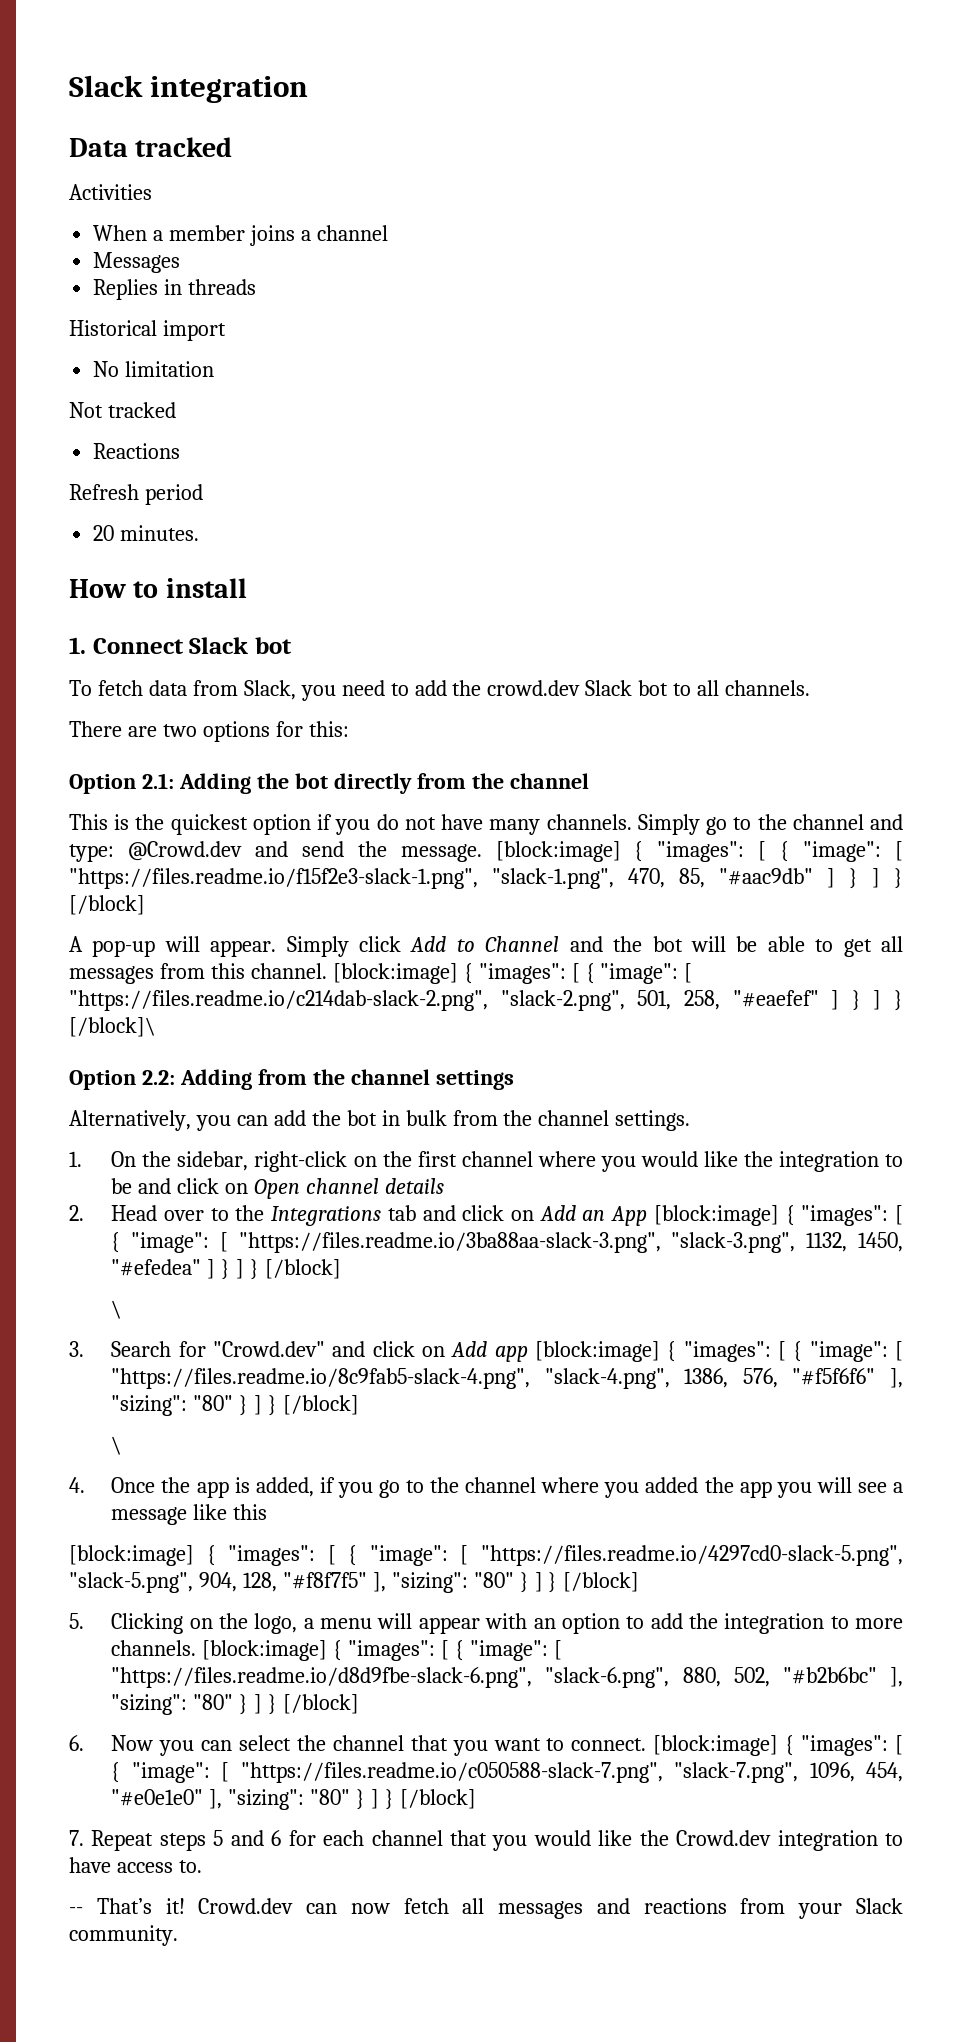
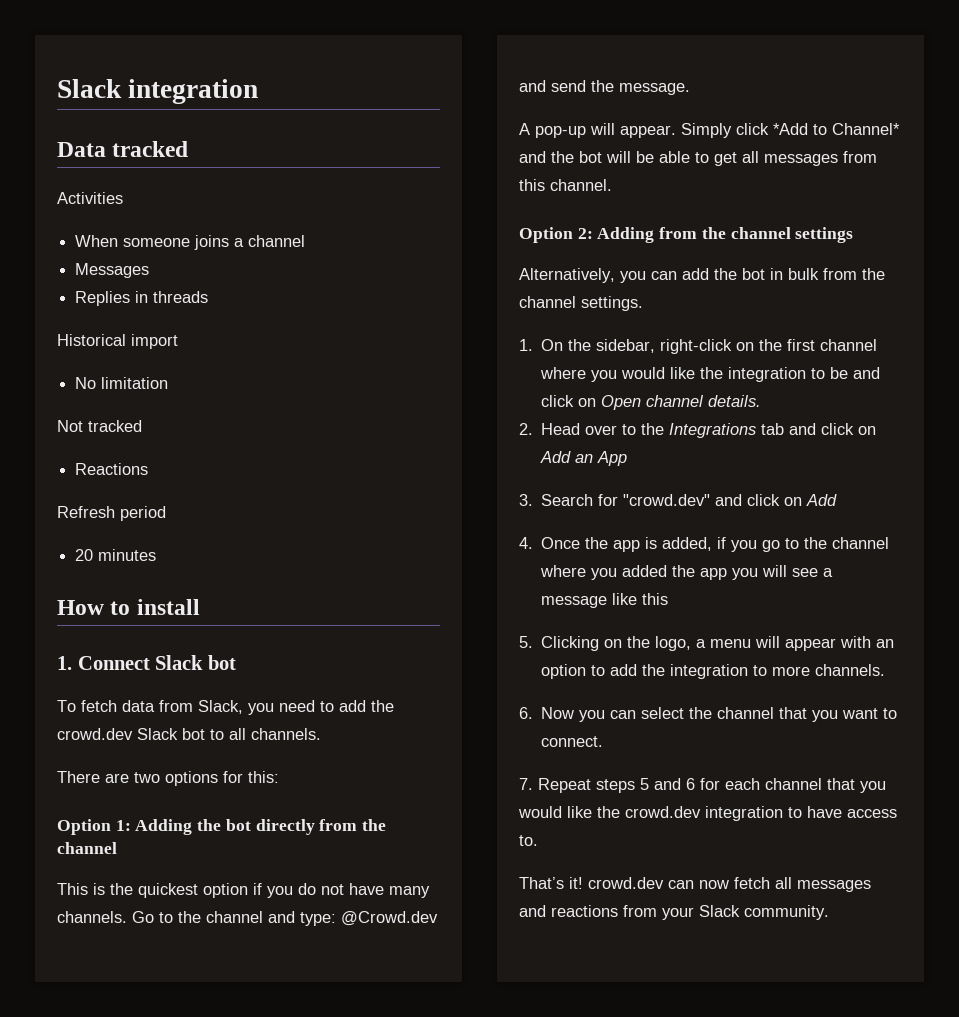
- When a member joins a channel
+ When someone joins a channel
- 20 minutes.
+ 20 minutes
- Option 2.1: Adding the bot directly from the channel
+ Option 1: Adding the bot directly from the channel
- Simply go to the channel and type: @Crowd.dev and send the message. [block:image] { "images": [ { "image": [ "https://files.readme.io/f15f2e3-slack-1.png", "slack-1.png", 470, 85, "#aac9db" ] } ] } [/block]
+ Go to the channel and type: @Crowd.dev and send the message.
- Simply click Add to Channel and the bot will be able to get all messages from this channel. [block:image] { "images": [ { "image": [ "https://files.readme.io/c214dab-slack-2.png", "slack-2.png", 501, 258, "#eaefef" ] } ] } [/block]\
- Option 2.2: Adding from the channel settings
+ Simply click *Add to Channel* and the bot will be able to get all messages from this channel.
+ Option 2: Adding from the channel settings
- 1. On the sidebar, right-click on the first channel where you would like the integration to be and click on Open channel details
+ 1. On the sidebar, right-click on the first channel where you would like the integration to be and click on Open channel details.
- 2. Head over to the Integrations tab and click on Add an App [block:image] { "images": [ { "image": [ "https://files.readme.io/3ba88aa-slack-3.png", "slack-3.png", 1132, 1450, "#efedea" ] } ] } [/block]
- \
+ 2. Head over to the Integrations tab and click on Add an App
- 3. Search for "Crowd.dev" and click on Add app [block:image] { "images": [ { "image": [ "https://files.readme.io/8c9fab5-slack-4.png", "slack-4.png", 1386, 576, "#f5f6f6" ], "sizing": "80" } ] } [/block]
- \
+ 3. Search for "crowd.dev" and click on Add
- [block:image] { "images": [ { "image": [ "https://files.readme.io/4297cd0-slack-5.png", "slack-5.png", 904, 128, "#f8f7f5" ], "sizing": "80" } ] } [/block]
- [block:image] { "images": [ { "image": [ "https://files.readme.io/d8d9fbe-slack-6.png", "slack-6.png", 880, 502, "#b2b6bc" ], "sizing": "80" } ] } [/block]
- [block:image] { "images": [ { "image": [ "https://files.readme.io/c050588-slack-7.png", "slack-7.png", 1096, 454, "#e0e1e0" ], "sizing": "80" } ] } [/block]
- 7. Repeat steps 5 and 6 for each channel that you would like the Crowd.dev integration to have access to.
+ 7. Repeat steps 5 and 6 for each channel that you would like the crowd.dev integration to have access to.
- -- That’s it! Crowd.dev can now fetch all messages and reactions from your Slack community.
+ That’s it! crowd.dev can now fetch all messages and reactions from your Slack community.

